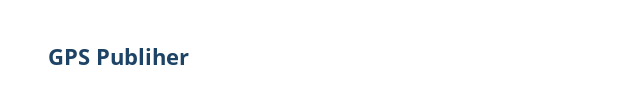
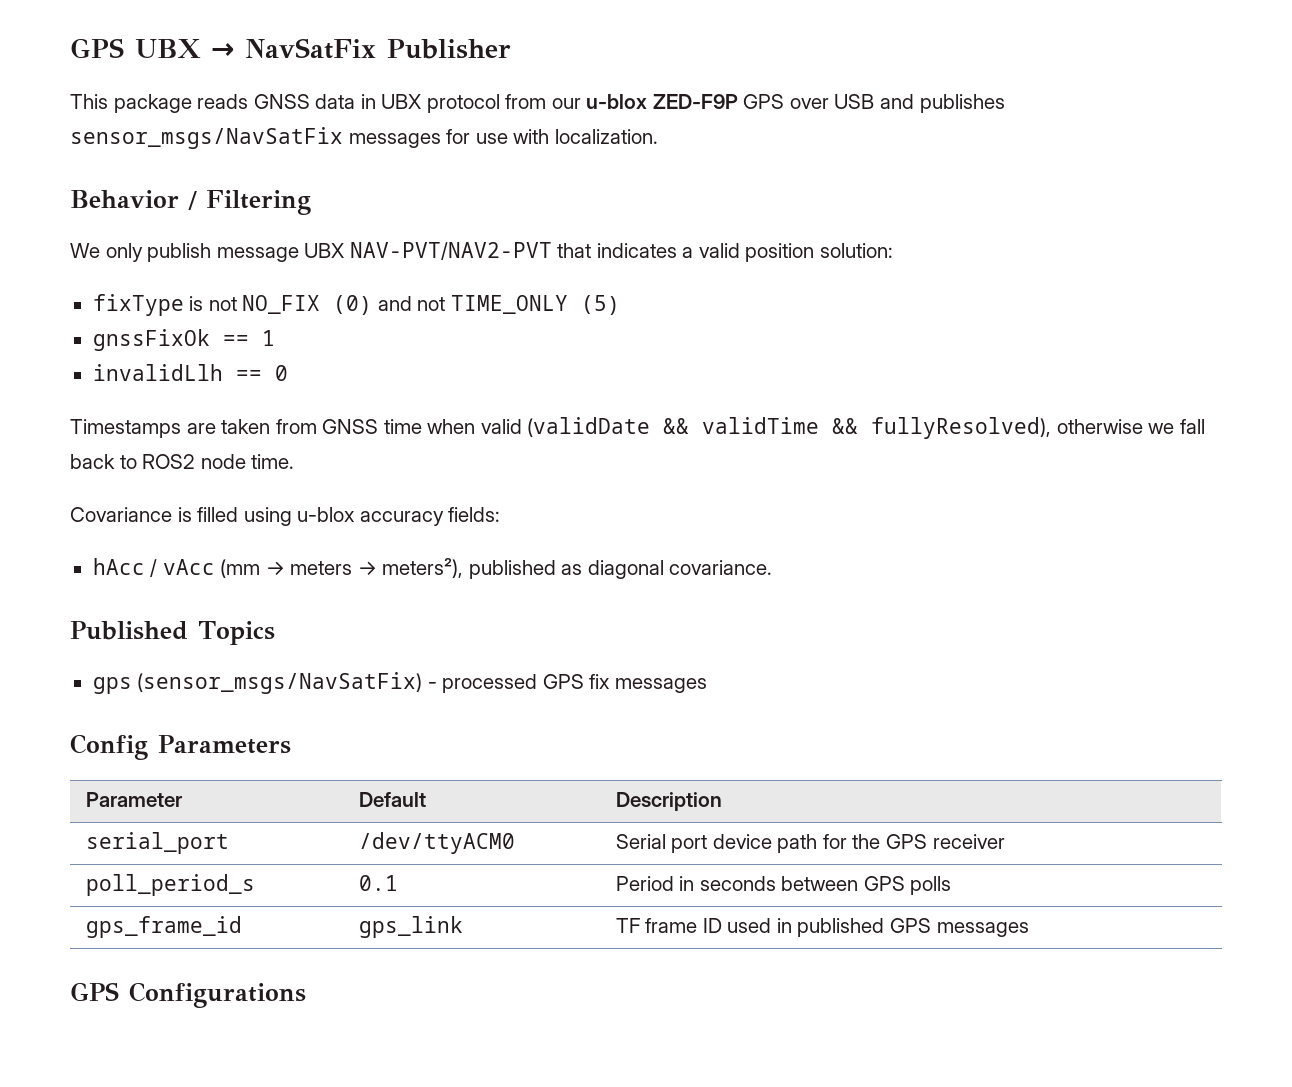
- GPS Publiher
+ GPS UBX → NavSatFix Publisher
+ This package reads GNSS data in UBX protocol from our u-blox ZED-F9P GPS over USB and publishes sensor_msgs/NavSatFix messages for use with localization.
+ Behavior / Filtering
+ We only publish message UBX NAV-PVT/NAV2-PVT that indicates a valid position solution:
+ fixType is not NO_FIX (0) and not TIME_ONLY (5)
+ gnssFixOk == 1
+ invalidLlh == 0
+ Timestamps are taken from GNSS time when valid (validDate && validTime && fullyResolved), otherwise we fall back to ROS2 node time.
+ Covariance is filled using u-blox accuracy fields:
+ hAcc / vAcc (mm → meters → meters²), published as diagonal covariance.
+ Published Topics
+ gps (sensor_msgs/NavSatFix) - processed GPS fix messages
+ Config Parameters
+ Parameter | Default | Description
+ serial_port | /dev/ttyACM0 | Serial port device path for the GPS receiver
+ poll_period_s | 0.1 | Period in seconds between GPS polls
+ gps_frame_id | gps_link | TF frame ID used in published GPS messages
+ GPS Configurations

